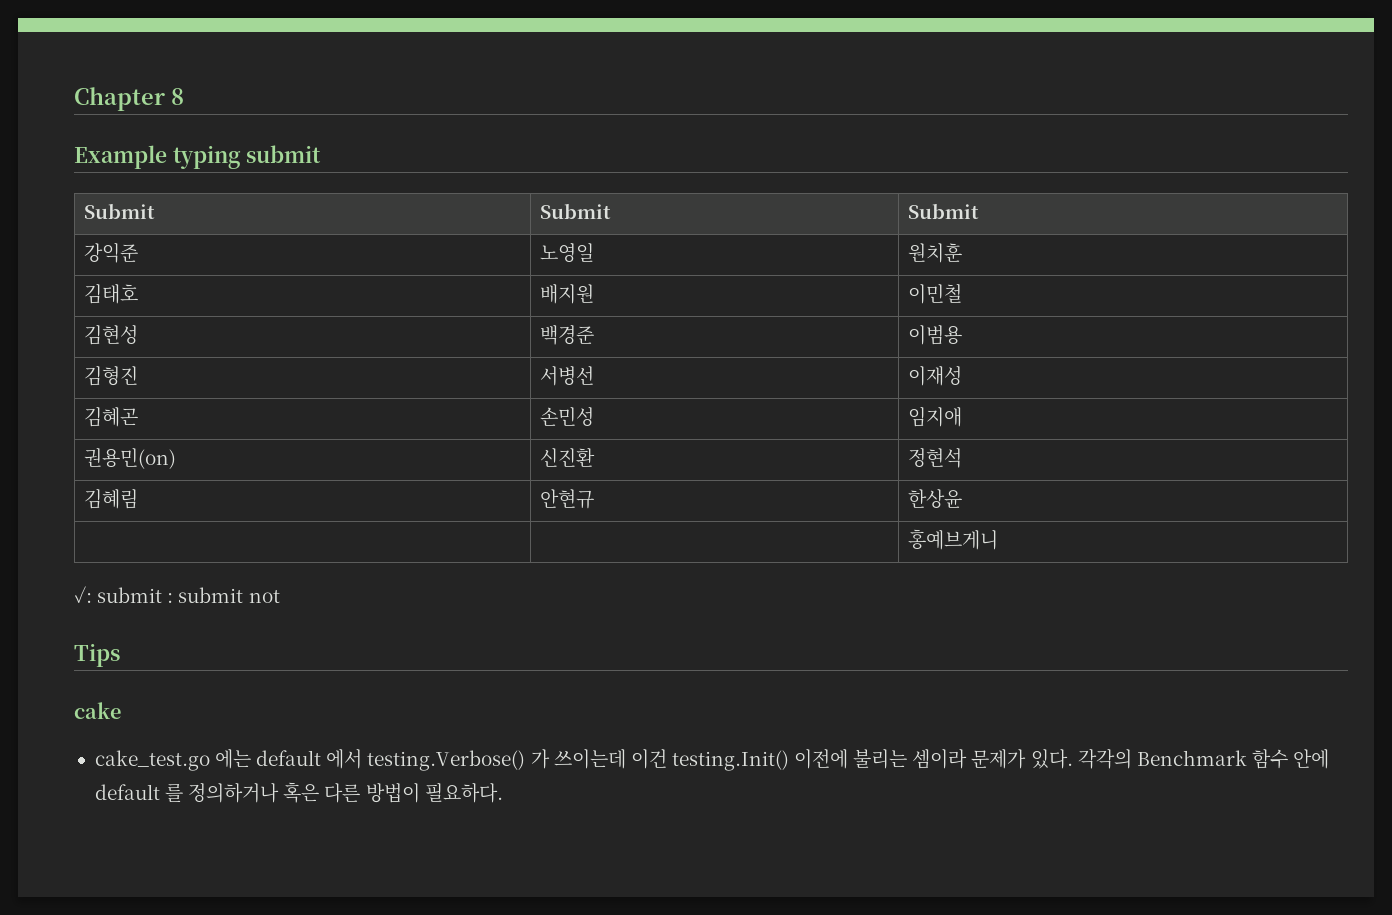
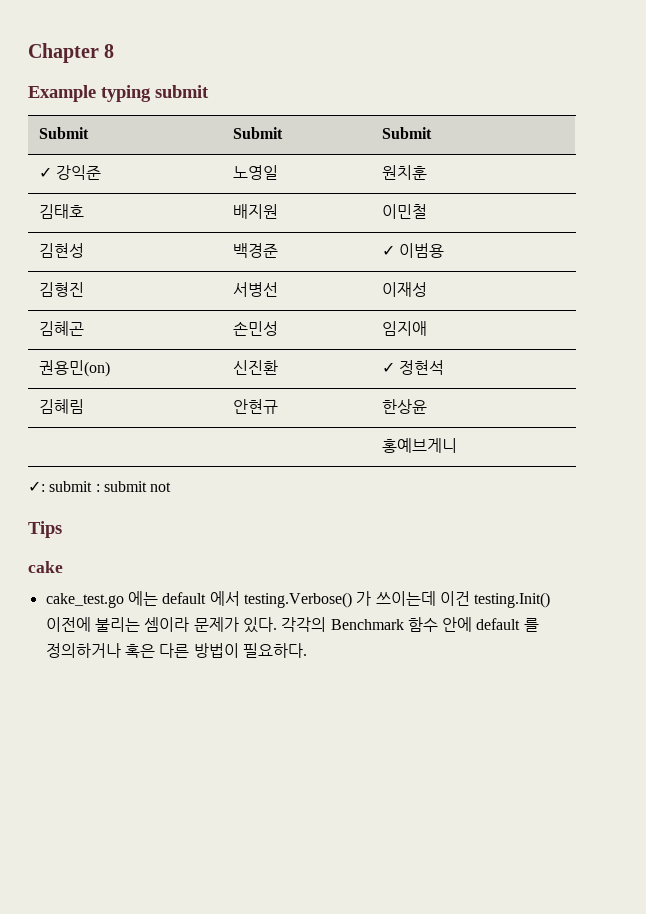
- 강익준 | 노영일 | 원치훈
+ ✓ 강익준 | 노영일 | 원치훈
- 김현성 | 백경준 | 이범용
+ 김현성 | 백경준 | ✓ 이범용
- 권용민(on) | 신진환 | 정현석
+ 권용민(on) | 신진환 | ✓ 정현석

